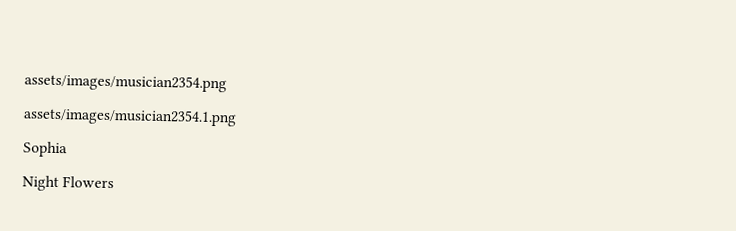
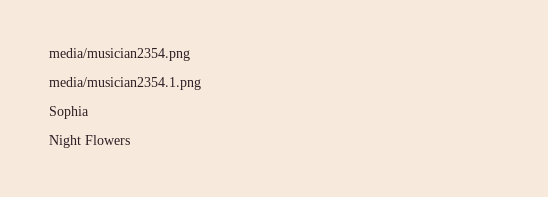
- assets/images/musician2354.png
- assets/images/musician2354.1.png
+ media/musician2354.png
+ media/musician2354.1.png

